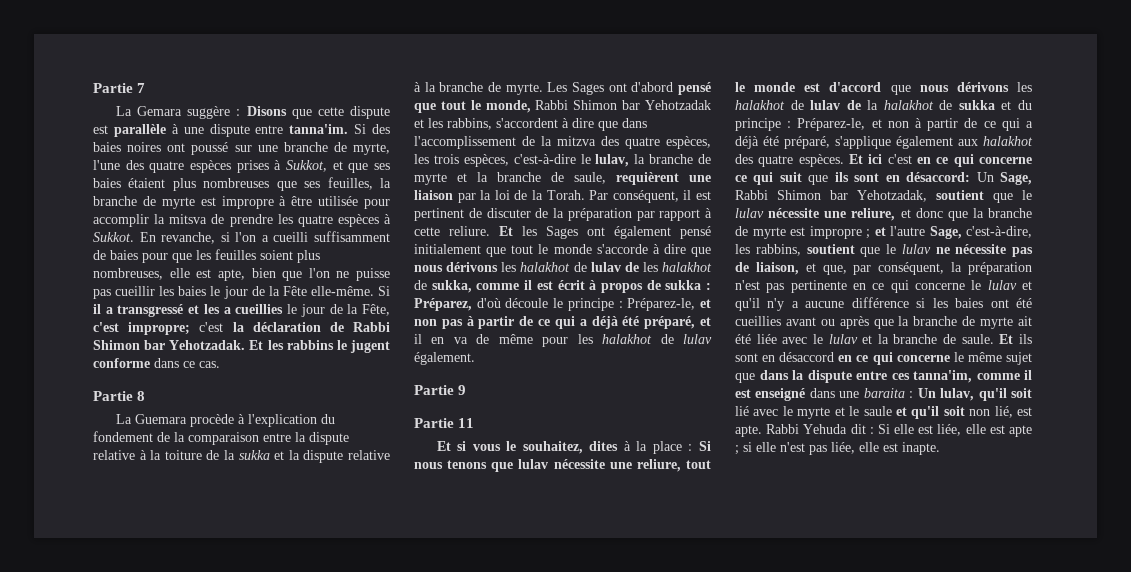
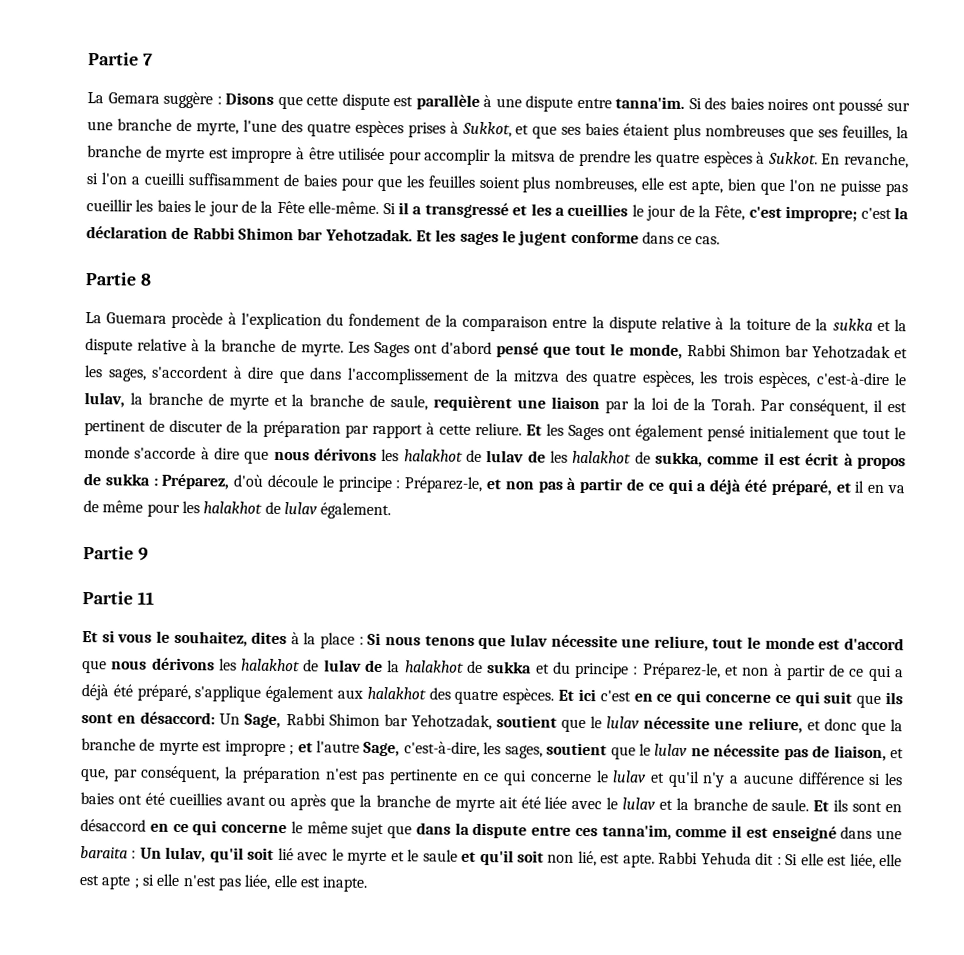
- Et les rabbins le jugent conforme dans ce cas.
+ Et les sages le jugent conforme dans ce cas.
- Les Sages ont d'abord pensé que tout le monde, Rabbi Shimon bar Yehotzadak et les rabbins, s'accordent à dire que dans l'accomplissement de la mitzva des quatre espèces, les trois espèces, c'est-à-dire le lulav, la branche de myrte et la branche de saule, requièrent une liaison par la loi de la Torah.
+ Les Sages ont d'abord pensé que tout le monde, Rabbi Shimon bar Yehotzadak et les sages, s'accordent à dire que dans l'accomplissement de la mitzva des quatre espèces, les trois espèces, c'est-à-dire le lulav, la branche de myrte et la branche de saule, requièrent une liaison par la loi de la Torah.
- et l'autre Sage, c'est-à-dire, les rabbins, soutient que le lulav ne nécessite pas de liaison, et que, par conséquent, la préparation n'est pas pertinente en ce qui concerne le lulav et qu'il n'y a aucune différence si les baies ont été cueillies avant ou après que la branche de myrte ait été liée avec le lulav et la branche de saule.
+ et l'autre Sage, c'est-à-dire, les sages, soutient que le lulav ne nécessite pas de liaison, et que, par conséquent, la préparation n'est pas pertinente en ce qui concerne le lulav et qu'il n'y a aucune différence si les baies ont été cueillies avant ou après que la branche de myrte ait été liée avec le lulav et la branche de saule.

